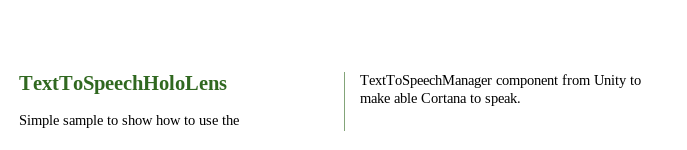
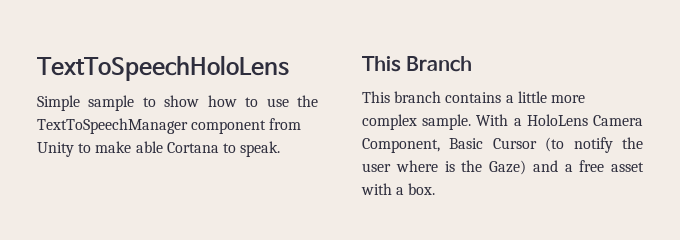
+ This Branch
+ This branch contains a little more complex sample. With a HoloLens Camera Component, Basic Cursor (to notify the user where is the Gaze) and a free asset with a box.

